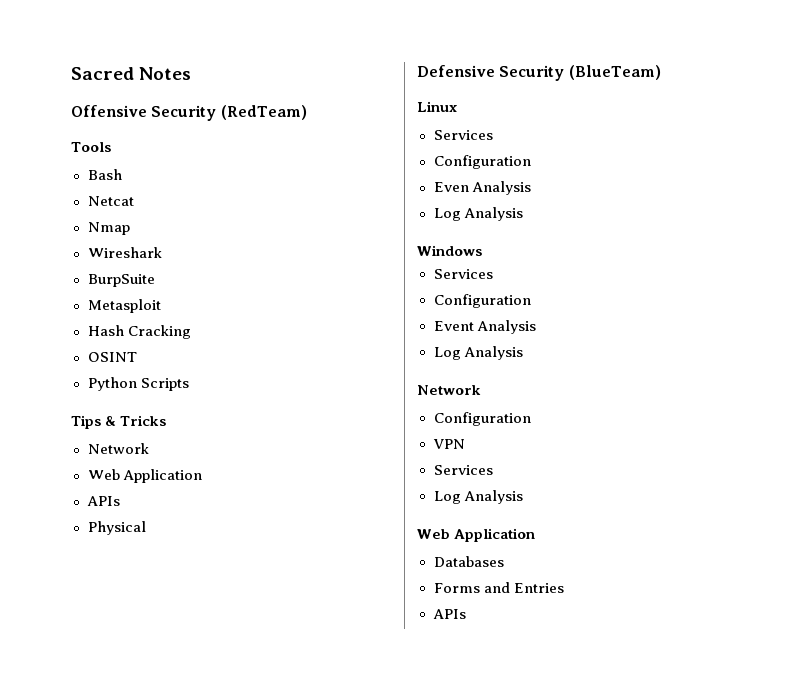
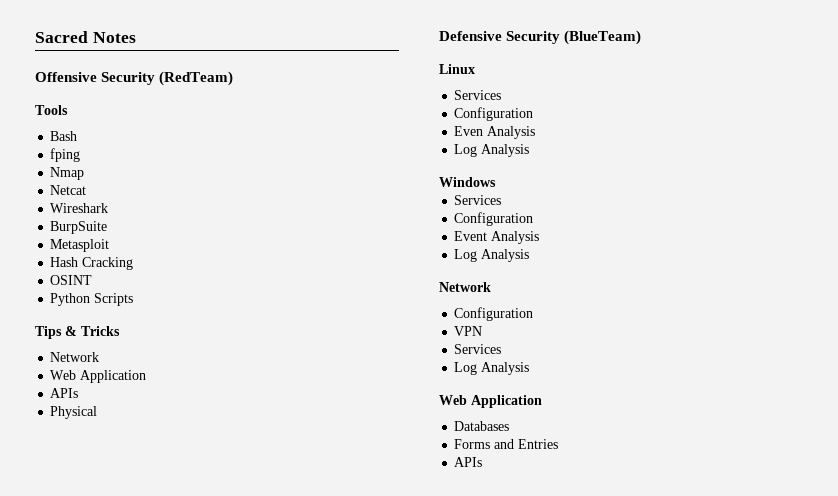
- Netcat
+ fping
+ Netcat

